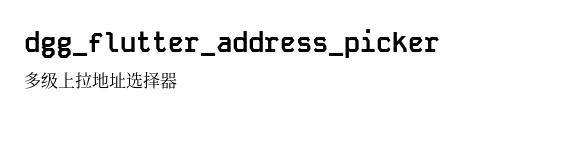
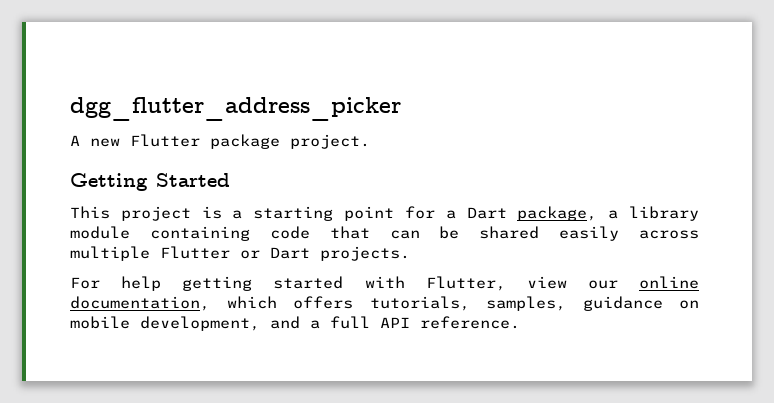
- 多级上拉地址选择器
+ A new Flutter package project.
+ Getting Started
+ This project is a starting point for a Dart package, a library module containing code that can be shared easily across multiple Flutter or Dart projects.
+ For help getting started with Flutter, view our online documentation, which offers tutorials, samples, guidance on mobile development, and a full API reference.

